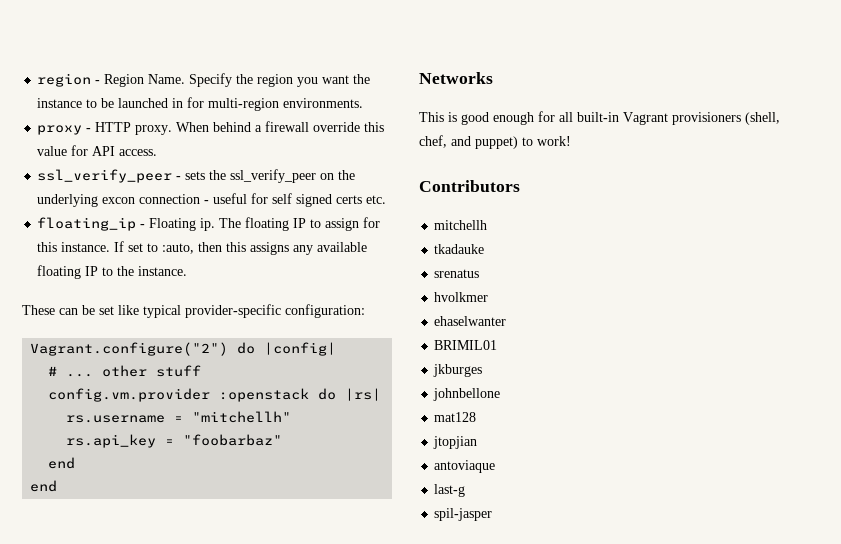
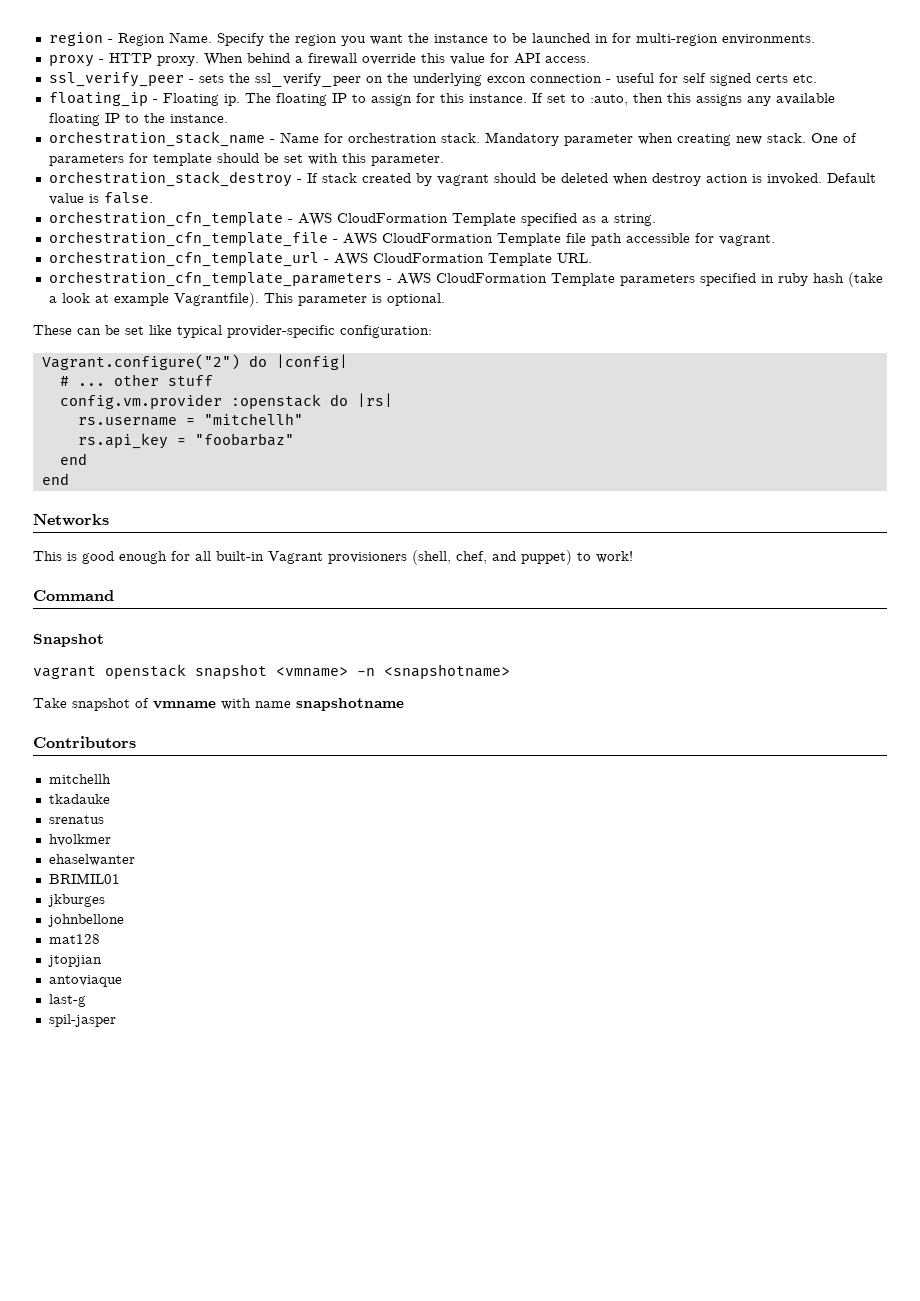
+ orchestration_stack_name - Name for orchestration stack. Mandatory parameter when creating new stack. One of parameters for template should be set with this parameter.
+ orchestration_stack_destroy - If stack created by vagrant should be deleted when destroy action is invoked. Default value is false.
+ orchestration_cfn_template - AWS CloudFormation Template specified as a string.
+ orchestration_cfn_template_file - AWS CloudFormation Template file path accessible for vagrant.
+ orchestration_cfn_template_url - AWS CloudFormation Template URL.
+ orchestration_cfn_template_parameters - AWS CloudFormation Template parameters specified in ruby hash (take a look at example Vagrantfile). This parameter is optional.
+ Command
+ Snapshot
+ vagrant openstack snapshot <vmname> -n <snapshotname>
+ Take snapshot of vmname with name snapshotname

